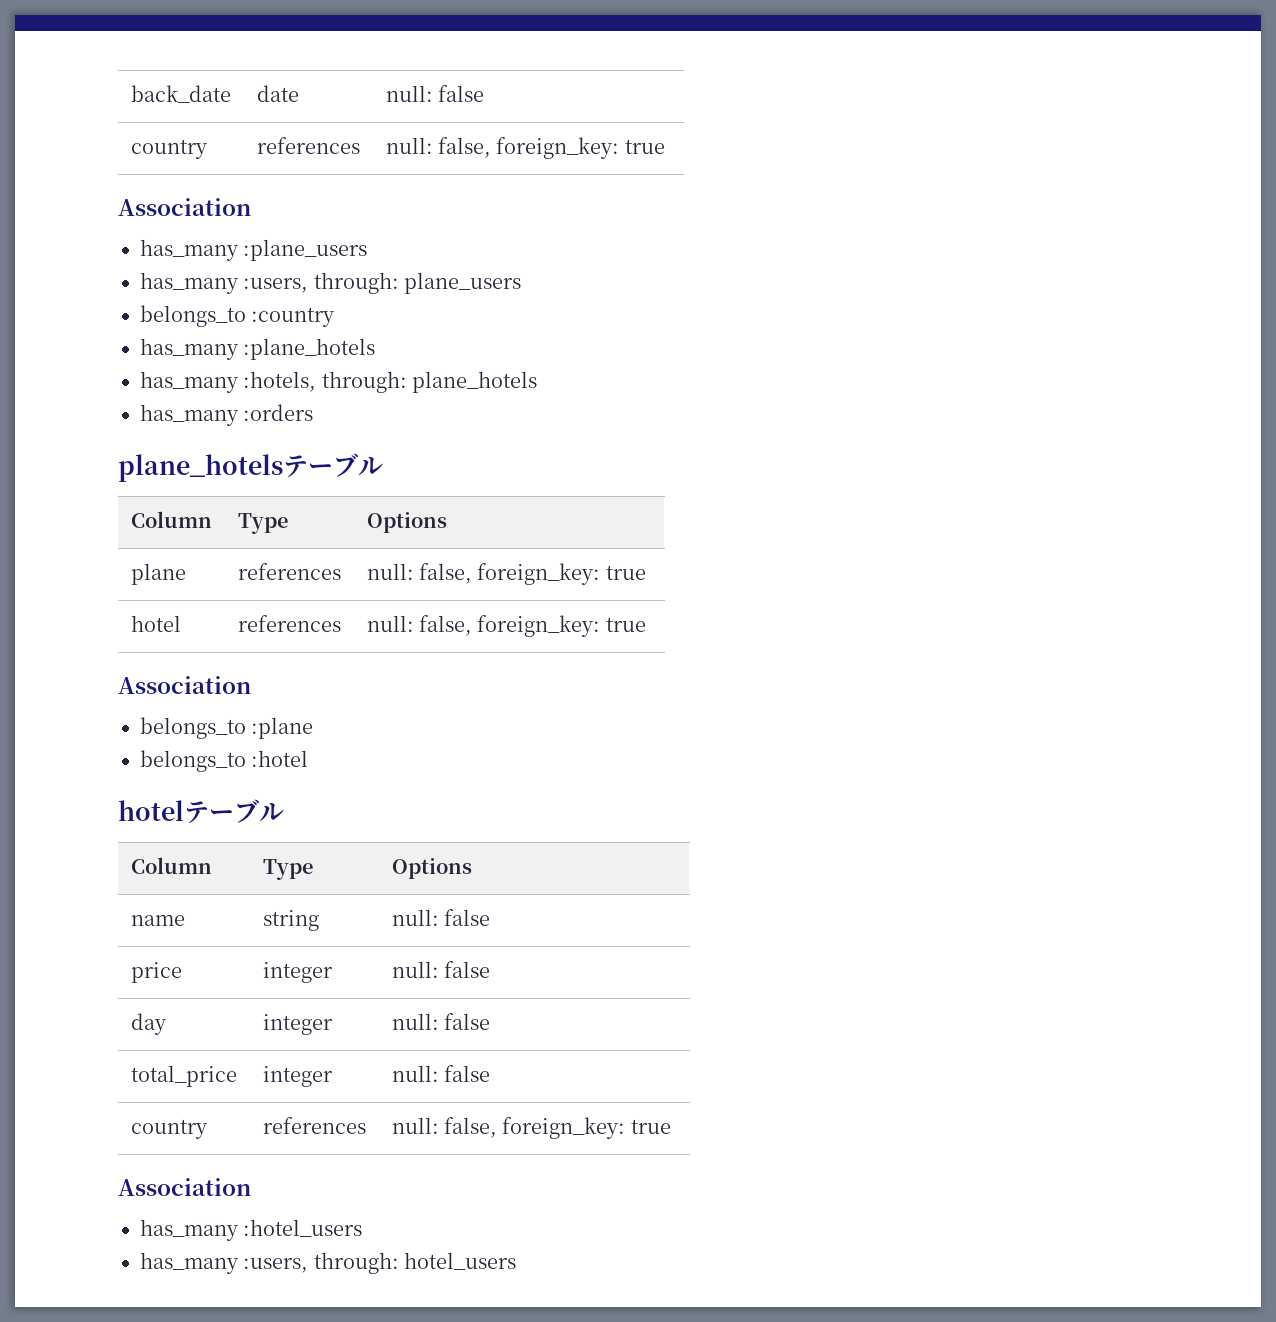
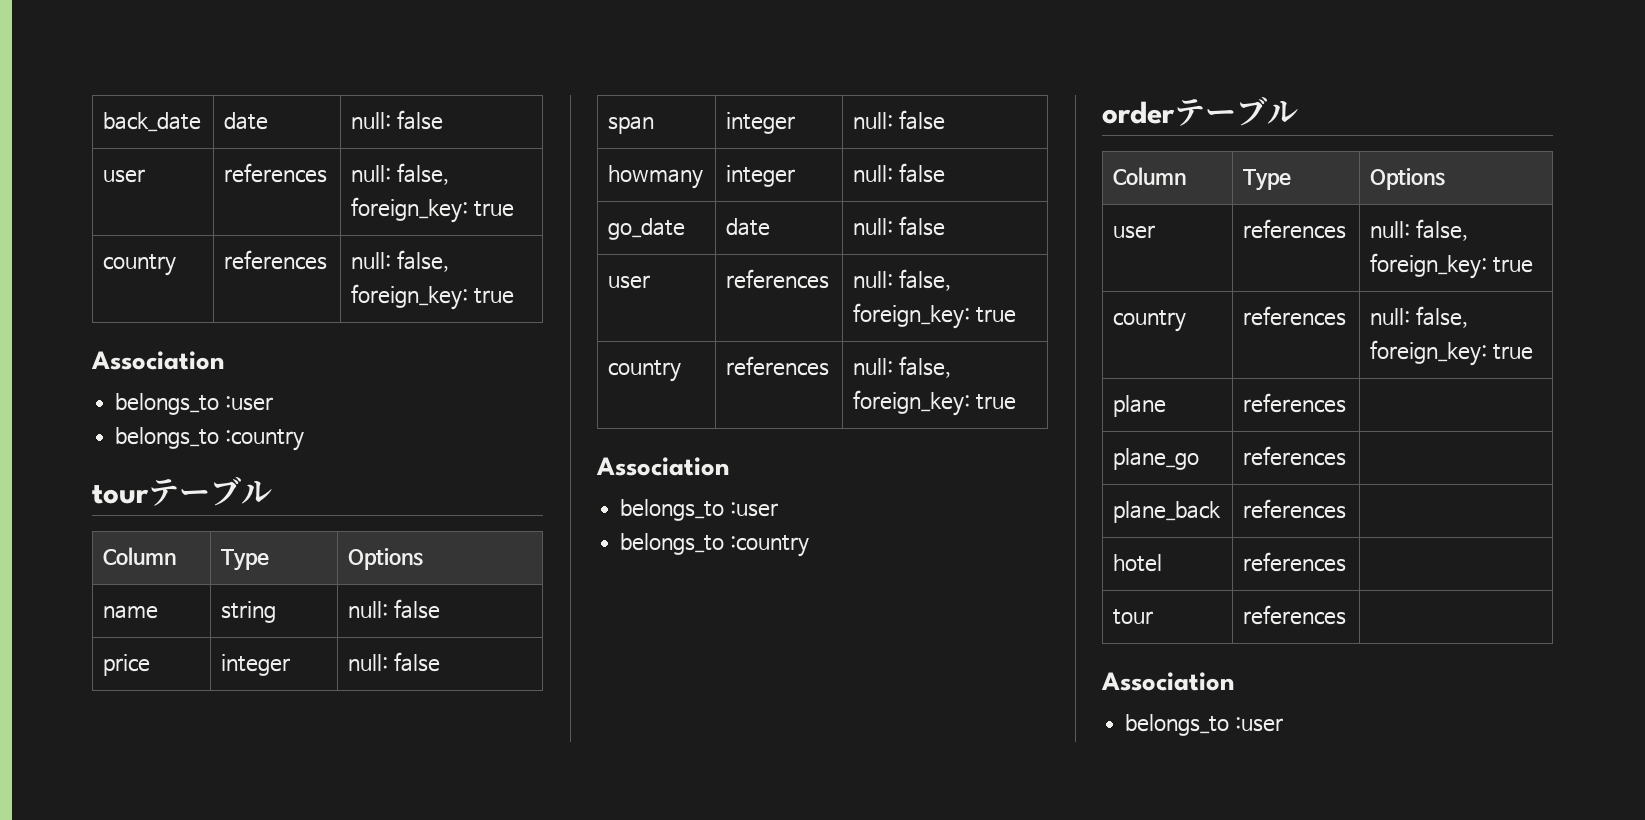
  back_date | date | null: false
+ user | references | null: false, foreign_key: true
  country | references | null: false, foreign_key: true
  Association
- has_many :plane_users
- has_many :users, through: plane_users
+ belongs_to :user
  belongs_to :country
- has_many :plane_hotels
- has_many :hotels, through: plane_hotels
- has_many :orders
- plane_hotelsテーブル
- Column | Type | Options
- plane | references | null: false, foreign_key: true
- hotel | references | null: false, foreign_key: true
- Association
- belongs_to :plane
- belongs_to :hotel
- hotelテーブル
+ tourテーブル
- day | integer | null: false
- total_price | integer | null: false
+ span | integer | null: false
+ howmany | integer | null: false
+ go_date | date | null: false
+ user | references | null: false, foreign_key: true
  country | references | null: false, foreign_key: true
  Association
- has_many :hotel_users
- has_many :users, through: hotel_users
+ belongs_to :user
+ belongs_to :country
+ orderテーブル
+ Column | Type | Options
+ user | references | null: false, foreign_key: true
+ country | references | null: false, foreign_key: true
+ plane | references |
+ plane_go | references |
+ plane_back | references |
+ hotel | references |
+ tour | references |
+ Association
+ belongs_to :user

